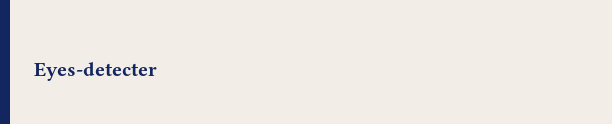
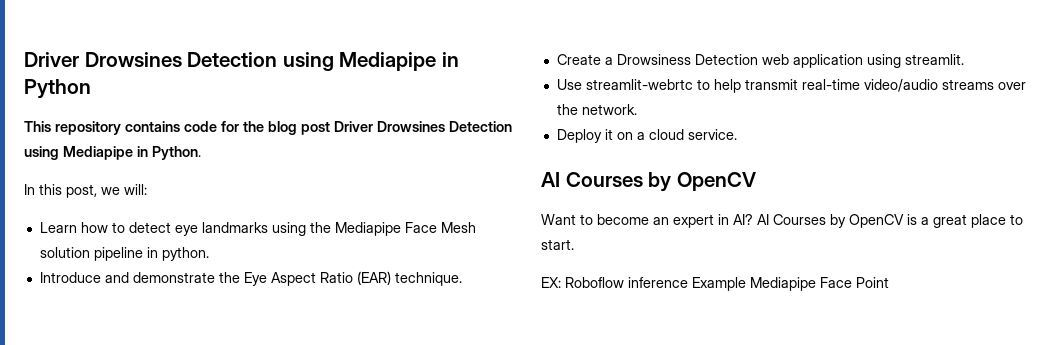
- Eyes-detecter
+ Driver Drowsines Detection using Mediapipe in Python
+ This repository contains code for the blog post Driver Drowsines Detection using Mediapipe in Python.
+ In this post, we will:
+ Learn how to detect eye landmarks using the Mediapipe Face Mesh solution pipeline in python.
+ Introduce and demonstrate the Eye Aspect Ratio (EAR) technique.
+ Create a Drowsiness Detection web application using streamlit.
+ Use streamlit-webrtc to help transmit real-time video/audio streams over the network.
+ Deploy it on a cloud service.
+ AI Courses by OpenCV
+ Want to become an expert in AI? AI Courses by OpenCV is a great place to start.
+ EX: Roboflow inference Example Mediapipe Face Point

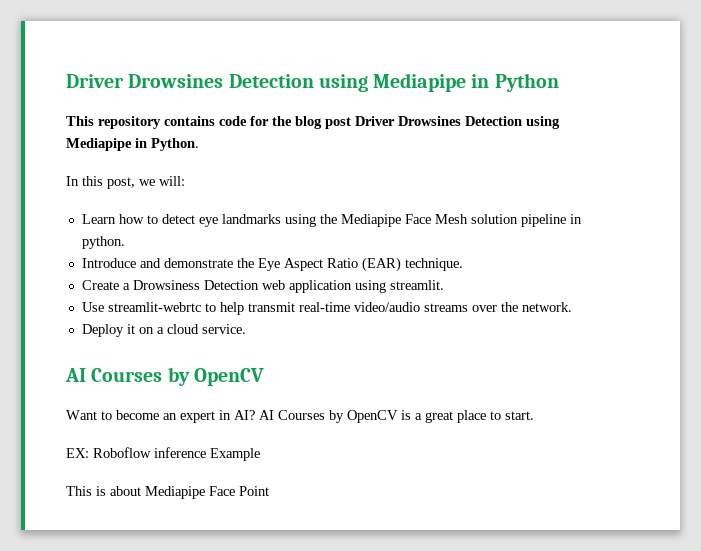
- EX: Roboflow inference Example Mediapipe Face Point
+ EX: Roboflow inference Example
+ This is about Mediapipe Face Point

